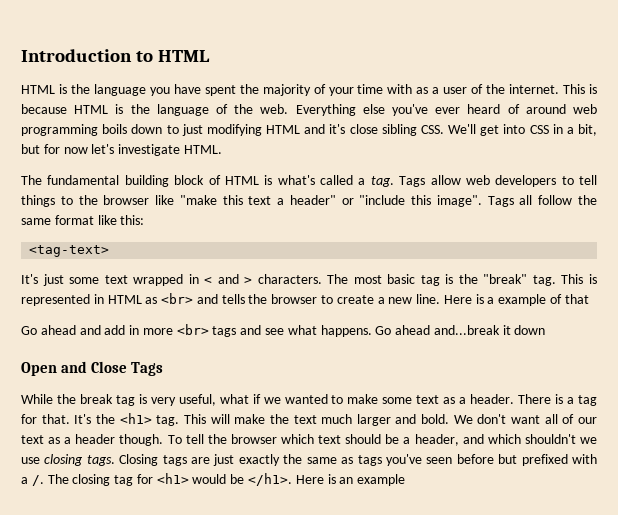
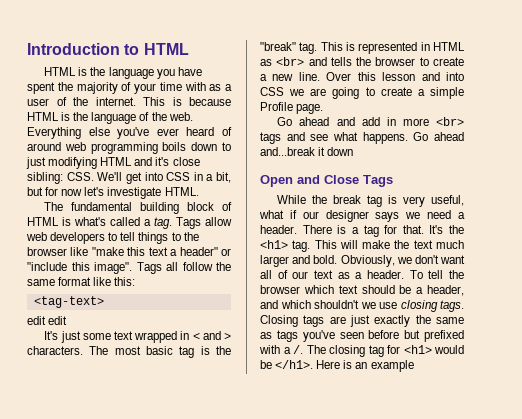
- Everything else you've ever heard of around web programming boils down to just modifying HTML and it's close sibling CSS. We'll get into CSS in a bit, but for now let's investigate HTML.
+ Everything else you've ever heard of around web programming boils down to just modifying HTML and it's close sibling: CSS. We'll get into CSS in a bit, but for now let's investigate HTML.
+ edit edit
- Here is a example of that
+ Over this lesson and into CSS we are going to create a simple Profile page.
- While the break tag is very useful, what if we wanted to make some text as a header.
+ While the break tag is very useful, what if our designer says we need a header.
- We don't want all of our text as a header though.
+ Obviously, we don't want all of our text as a header.

